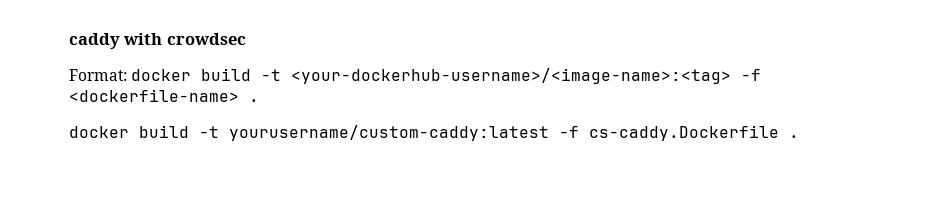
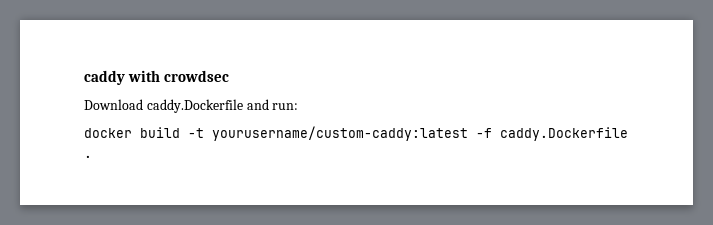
- Format: docker build -t <your-dockerhub-username>/<image-name>:<tag> -f <dockerfile-name> .
+ Download caddy.Dockerfile and run:
- docker build -t yourusername/custom-caddy:latest -f cs-caddy.Dockerfile .
+ docker build -t yourusername/custom-caddy:latest -f caddy.Dockerfile .

